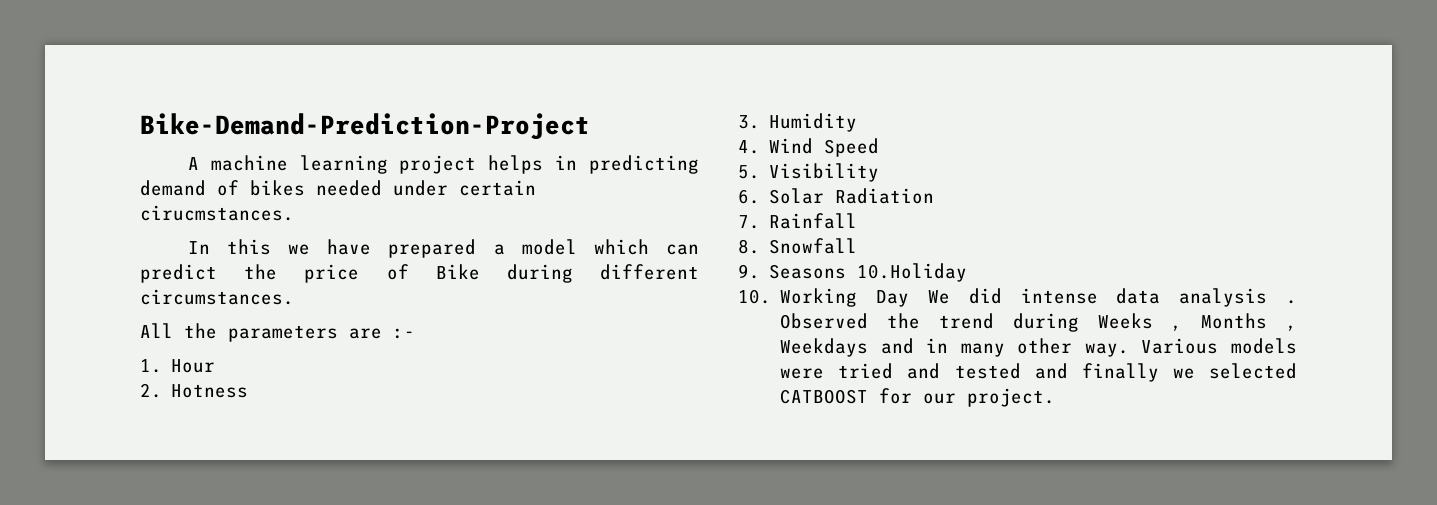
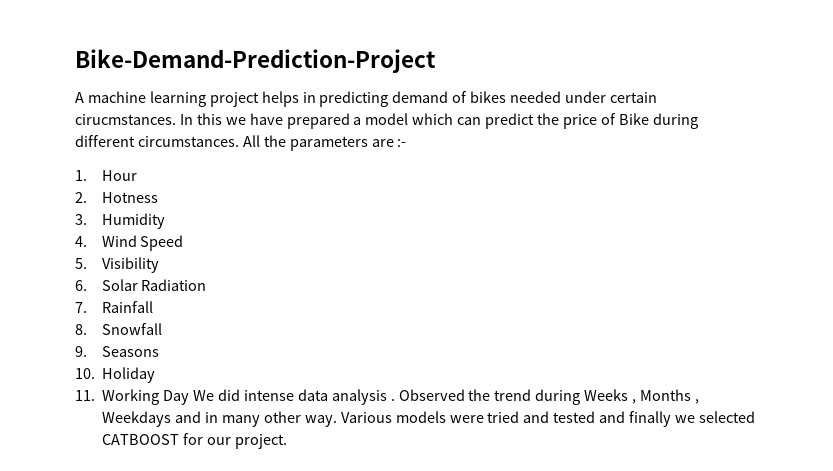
- A machine learning project helps in predicting demand of bikes needed under certain cirucmstances.
- In this we have prepared a model which can predict the price of Bike during different circumstances.
- All the parameters are :-
+ A machine learning project helps in predicting demand of bikes needed under certain cirucmstances. In this we have prepared a model which can predict the price of Bike during different circumstances. All the parameters are :-
- 9. Seasons 10.Holiday
- 10. Working Day We did intense data analysis .
+ 9. Seasons
+ 10. Holiday
+ 11. Working Day We did intense data analysis .

